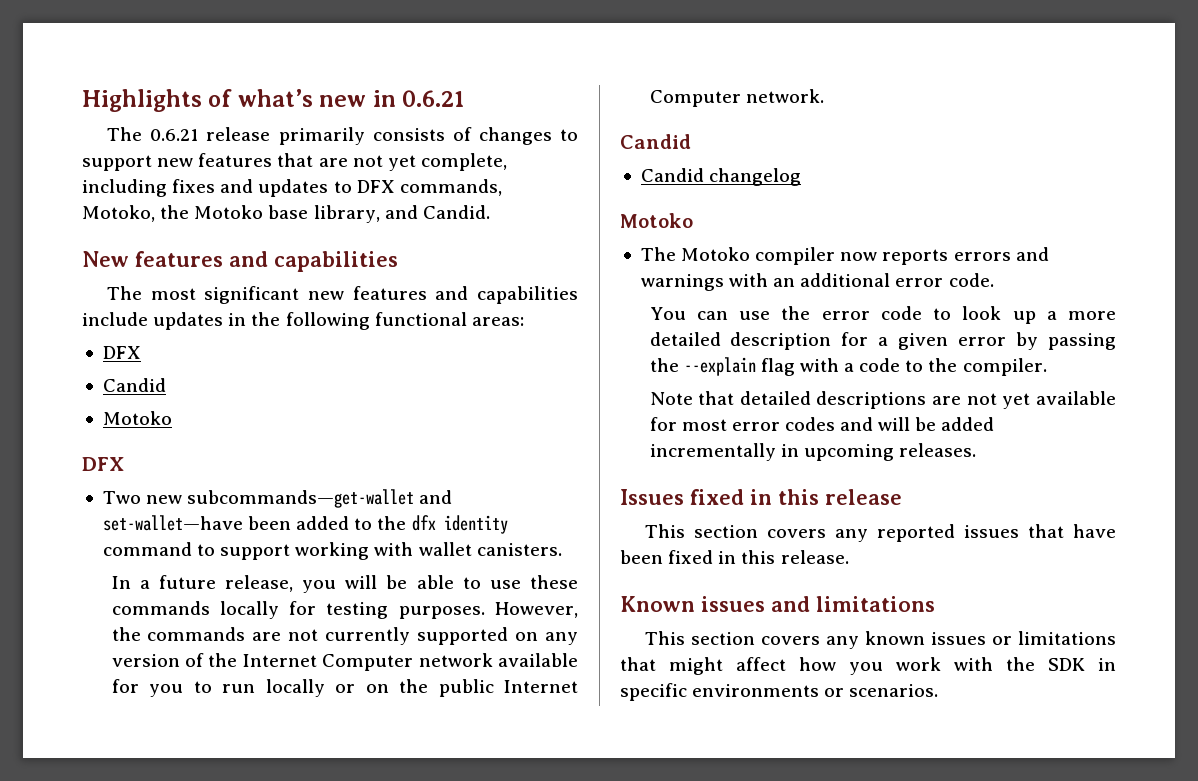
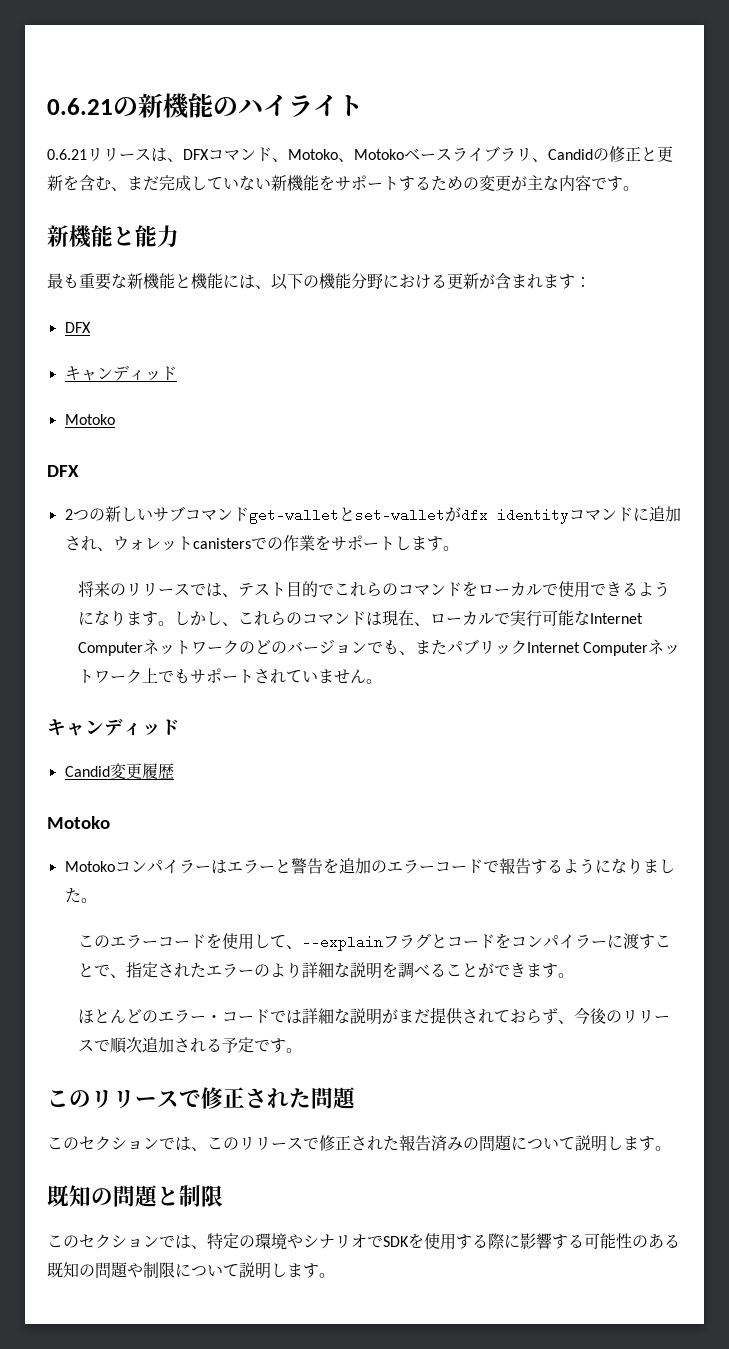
- Highlights of what’s new in 0.6.21
- The 0.6.21 release primarily consists of changes to support new features that are not yet complete, including fixes and updates to DFX commands, Motoko, the Motoko base library, and Candid.
- New features and capabilities
- The most significant new features and capabilities include updates in the following functional areas:
+ 0.6.21の新機能のハイライト
+ 0.6.21リリースは、DFXコマンド、Motoko、Motokoベースライブラリ、Candidの修正と更新を含む、まだ完成していない新機能をサポートするための変更が主な内容です。
+ 新機能と能力
+ 最も重要な新機能と機能には、以下の機能分野における更新が含まれます：
  DFX
- Candid
+ キャンディッド
  Motoko
  DFX
- Two new subcommands—get-wallet and set-wallet—have been added to the dfx identity command to support working with wallet canisters.
- In a future release, you will be able to use these commands locally for testing purposes. However, the commands are not currently supported on any version of the Internet Computer network available for you to run locally or on the public Internet Computer network.
- Candid
- Candid changelog
+ 2つの新しいサブコマンドget-walletとset-walletがdfx identityコマンドに追加され、ウォレットcanistersでの作業をサポートします。
+ 将来のリリースでは、テスト目的でこれらのコマンドをローカルで使用できるようになります。しかし、これらのコマンドは現在、ローカルで実行可能なInternet Computerネットワークのどのバージョンでも、またパブリックInternet Computerネットワーク上でもサポートされていません。
+ キャンディッド
+ Candid変更履歴
  Motoko
- The Motoko compiler now reports errors and warnings with an additional error code.
- You can use the error code to look up a more detailed description for a given error by passing the --explain flag with a code to the compiler.
- Note that detailed descriptions are not yet available for most error codes and will be added incrementally in upcoming releases.
- Issues fixed in this release
- This section covers any reported issues that have been fixed in this release.
- Known issues and limitations
- This section covers any known issues or limitations that might affect how you work with the SDK in specific environments or scenarios.
+ Motokoコンパイラーはエラーと警告を追加のエラーコードで報告するようになりました。
+ このエラーコードを使用して、--explainフラグとコードをコンパイラーに渡すことで、指定されたエラーのより詳細な説明を調べることができます。
+ ほとんどのエラー・コードでは詳細な説明がまだ提供されておらず、今後のリリースで順次追加される予定です。
+ このリリースで修正された問題
+ このセクションでは、このリリースで修正された報告済みの問題について説明します。
+ 既知の問題と制限
+ このセクションでは、特定の環境やシナリオでSDKを使用する際に影響する可能性のある既知の問題や制限について説明します。

